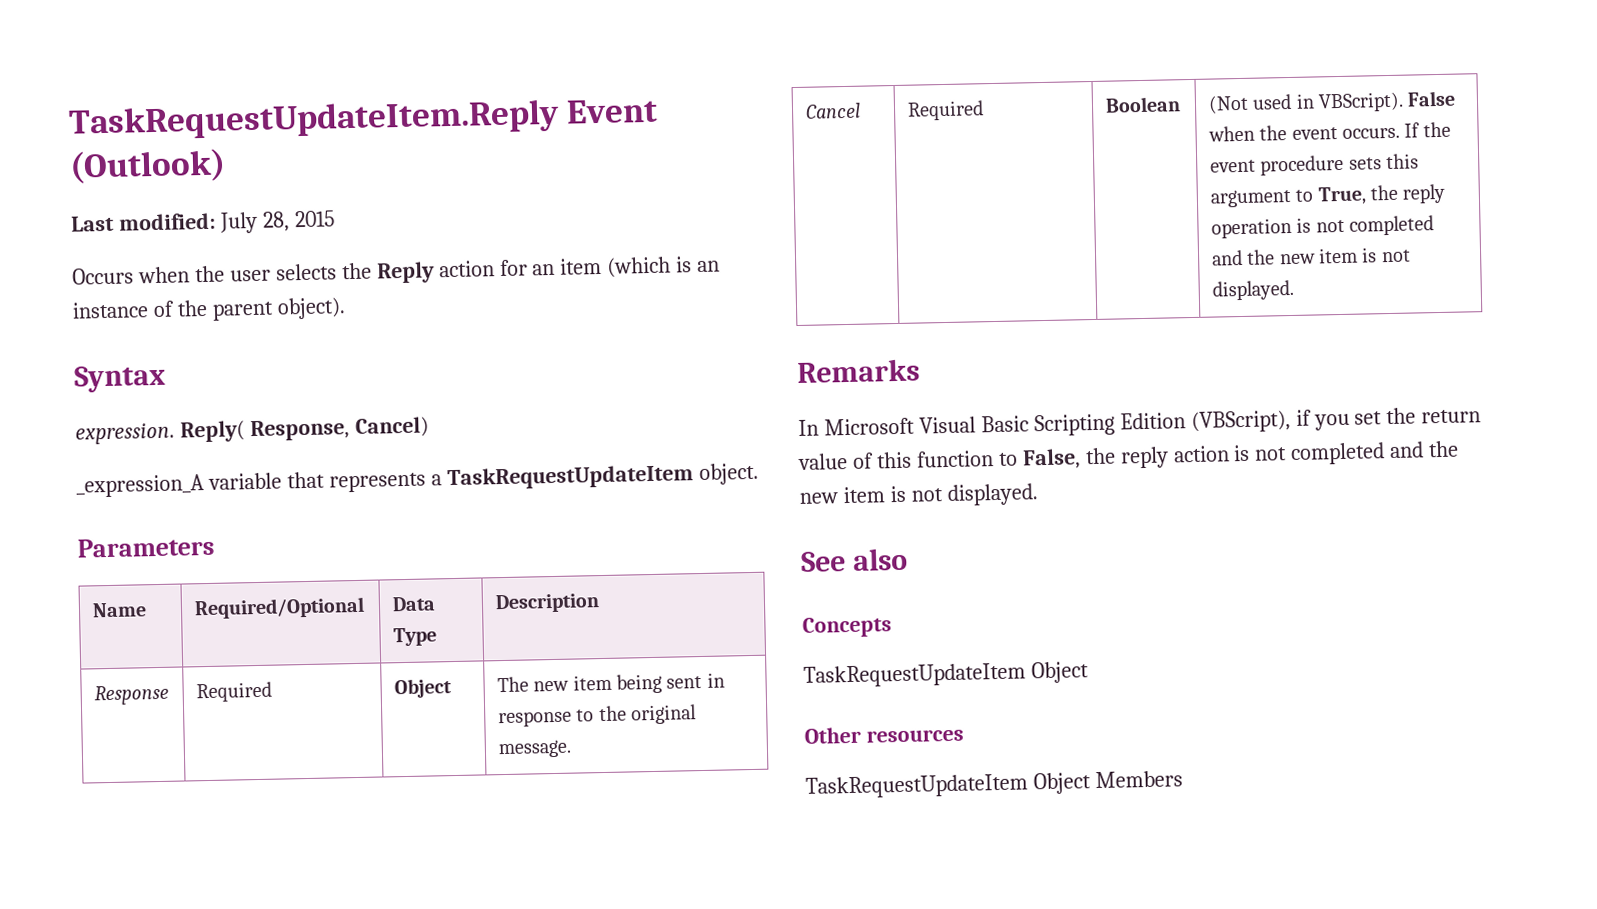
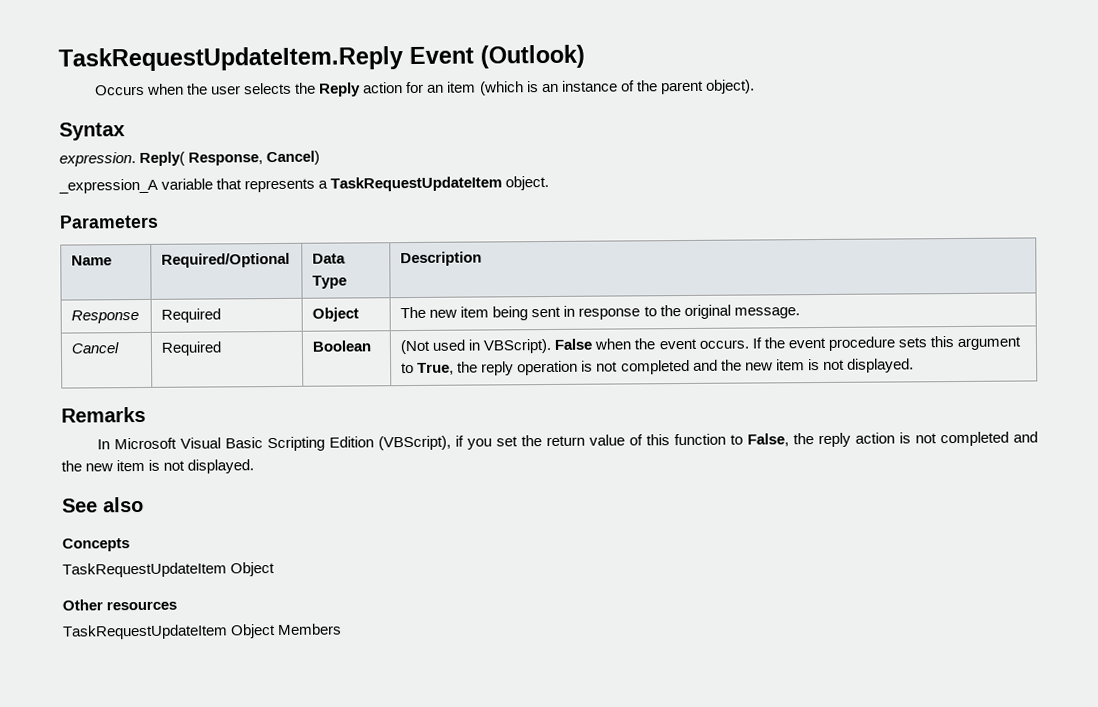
- Last modified: July 28, 2015

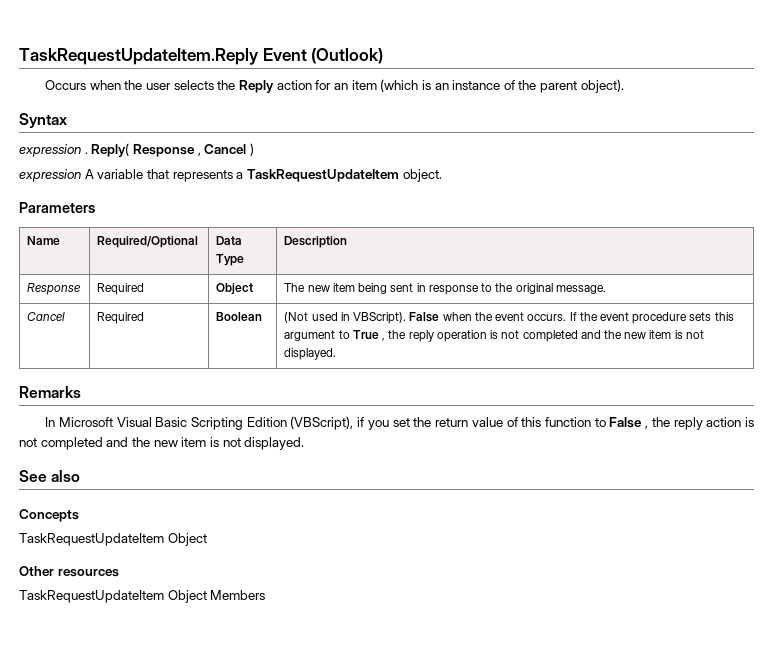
- expression. Reply( Response, Cancel)
- _expression_A variable that represents a TaskRequestUpdateItem object.
+ expression . Reply( Response , Cancel )
+ expression A variable that represents a TaskRequestUpdateItem object.
- Cancel | Required | Boolean | (Not used in VBScript). False when the event occurs. If the event procedure sets this argument to True, the reply operation is not completed and the new item is not displayed.
+ Cancel | Required | Boolean | (Not used in VBScript). False when the event occurs. If the event procedure sets this argument to True , the reply operation is not completed and the new item is not displayed.
- In Microsoft Visual Basic Scripting Edition (VBScript), if you set the return value of this function to False, the reply action is not completed and the new item is not displayed.
+ In Microsoft Visual Basic Scripting Edition (VBScript), if you set the return value of this function to False , the reply action is not completed and the new item is not displayed.

